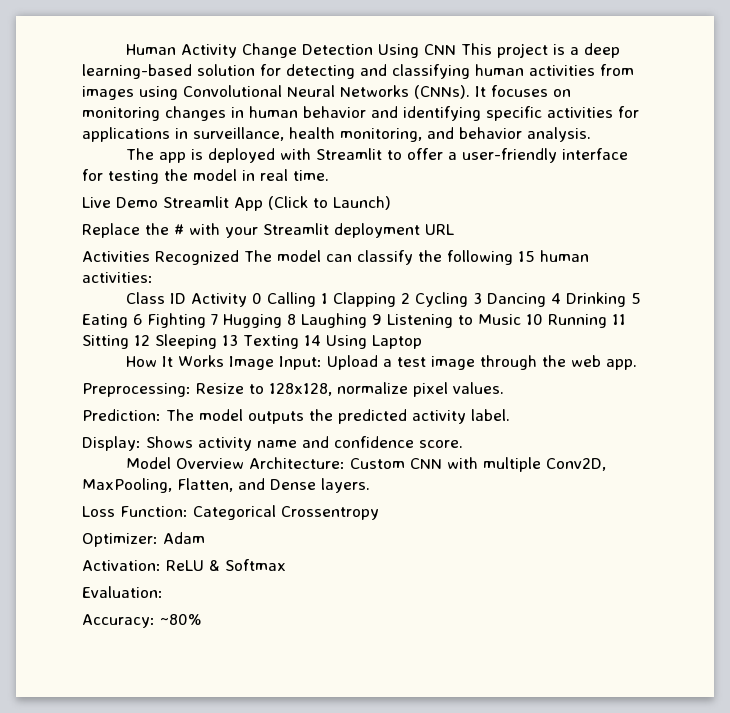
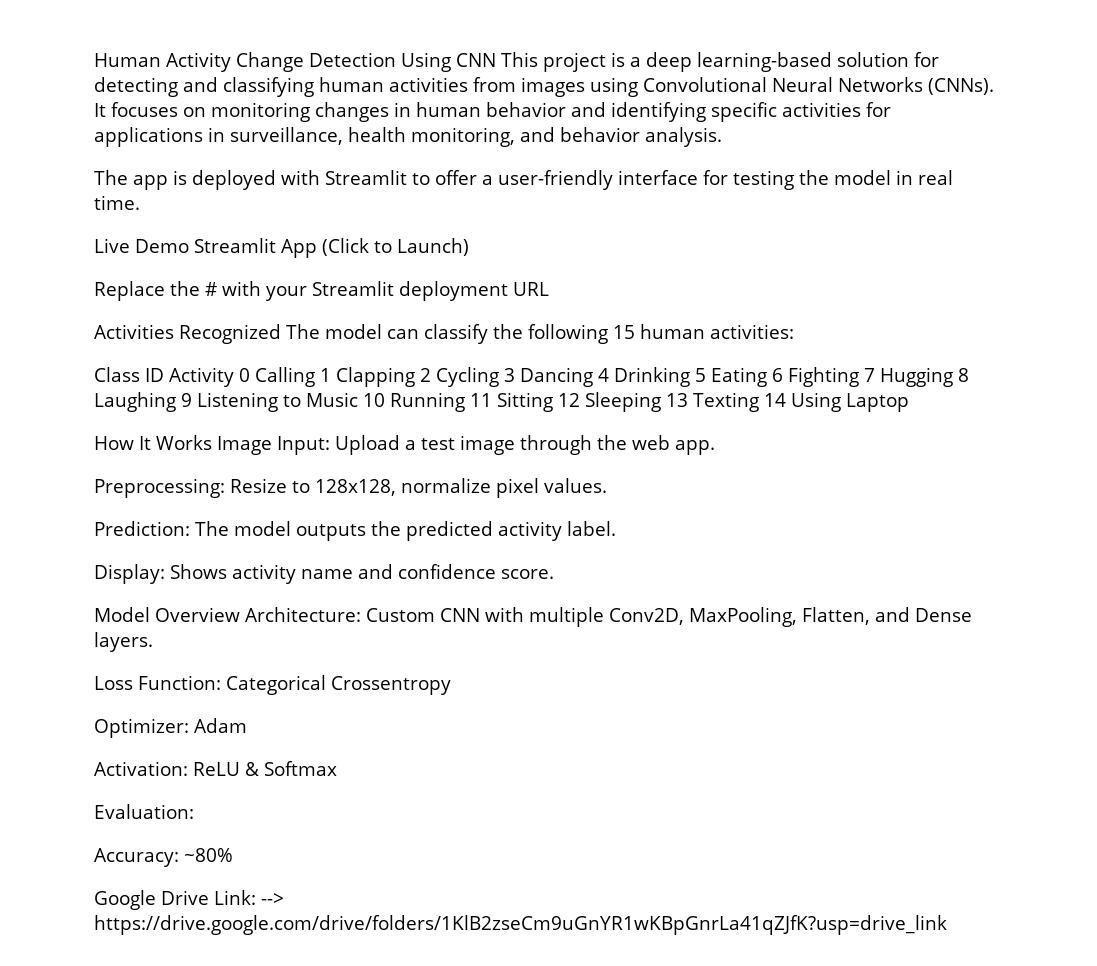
+ Google Drive Link: --> https://drive.google.com/drive/folders/1KlB2zseCm9uGnYR1wKBpGnrLa41qZJfK?usp=drive_link

